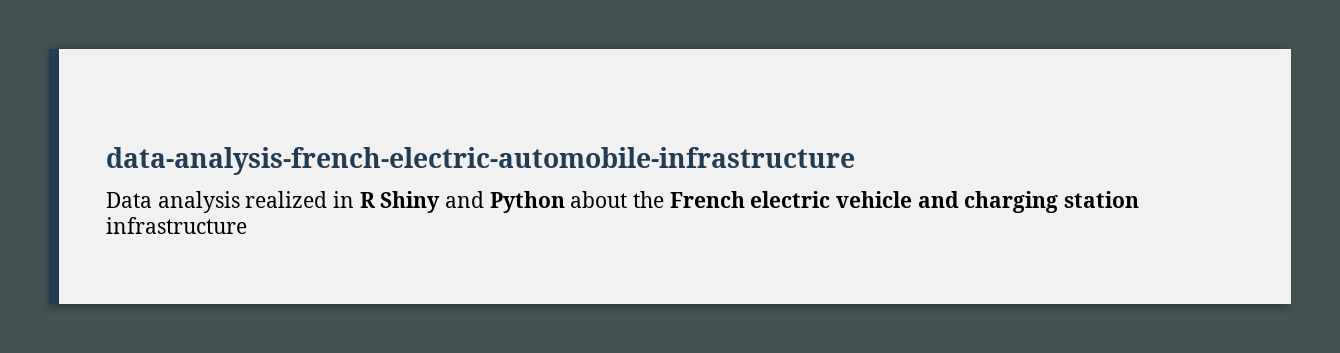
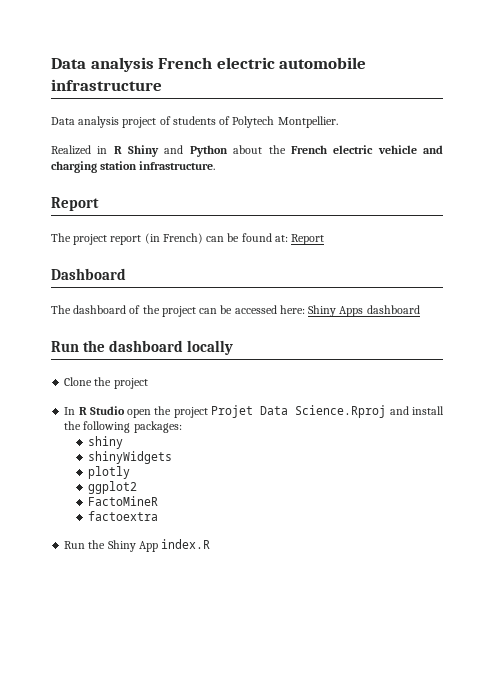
- data-analysis-french-electric-automobile-infrastructure
- Data analysis realized in R Shiny and Python about the French electric vehicle and charging station infrastructure
+ Data analysis French electric automobile infrastructure
+ Data analysis project of students of Polytech Montpellier.
+ Realized in R Shiny and Python about the French electric vehicle and charging station infrastructure.
+ Report
+ The project report (in French) can be found at: Report
+ Dashboard
+ The dashboard of the project can be accessed here: Shiny Apps dashboard
+ Run the dashboard locally
+ Clone the project
+ In R Studio open the project Projet Data Science.Rproj and install the following packages:
+ shiny
+ shinyWidgets
+ plotly
+ ggplot2
+ FactoMineR
+ factoextra
+ Run the Shiny App index.R

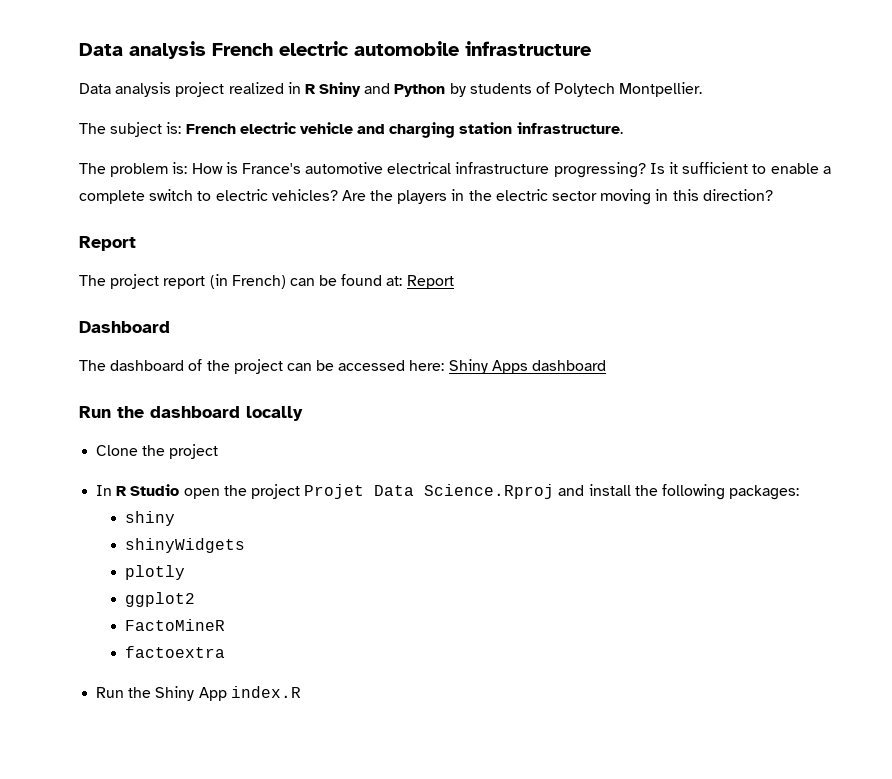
- Data analysis project of students of Polytech Montpellier.
- Realized in R Shiny and Python about the French electric vehicle and charging station infrastructure.
+ Data analysis project realized in R Shiny and Python by students of Polytech Montpellier.
+ The subject is: French electric vehicle and charging station infrastructure.
+ The problem is: How is France's automotive electrical infrastructure progressing? Is it sufficient to enable a complete switch to electric vehicles? Are the players in the electric sector moving in this direction?

